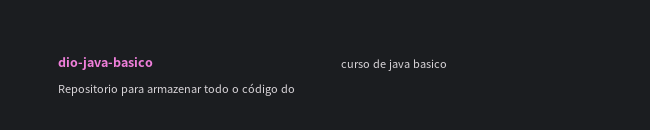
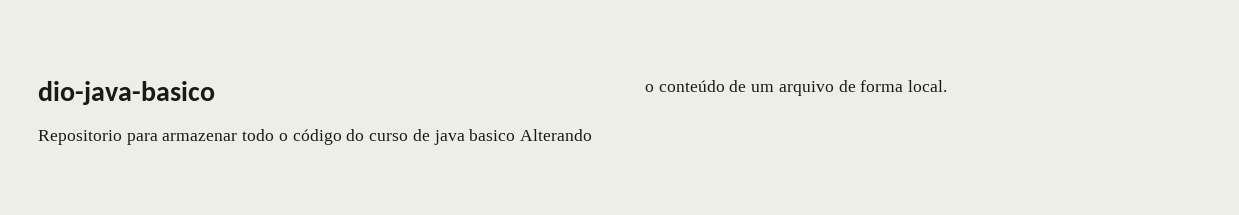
- Repositorio para armazenar todo o código do curso de java basico
+ Repositorio para armazenar todo o código do curso de java basico Alterando o conteúdo de um arquivo de forma local.

